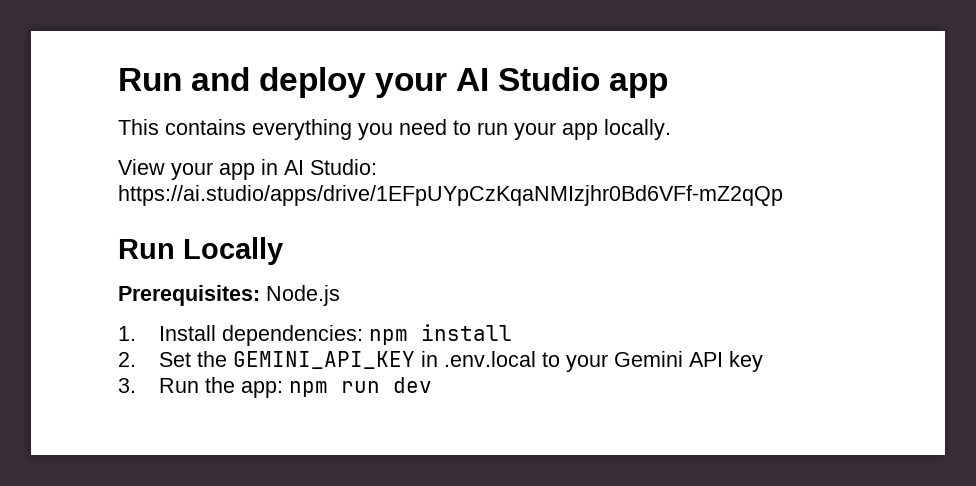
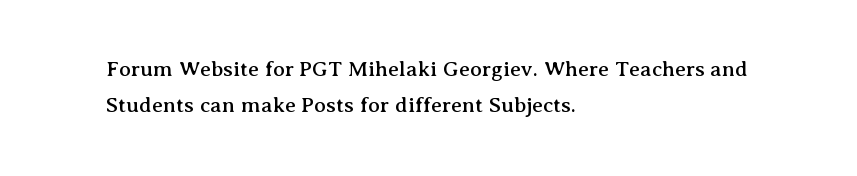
- Run and deploy your AI Studio app
- This contains everything you need to run your app locally.
- View your app in AI Studio: https://ai.studio/apps/drive/1EFpUYpCzKqaNMIzjhr0Bd6VFf-mZ2qQp
- Run Locally
- Prerequisites: Node.js
- 1. Install dependencies: npm install
- 2. Set the GEMINI_API_KEY in .env.local to your Gemini API key
- 3. Run the app: npm run dev
+ Forum Website for PGT Mihelaki Georgiev. Where Teachers and Students can make Posts for different Subjects.

